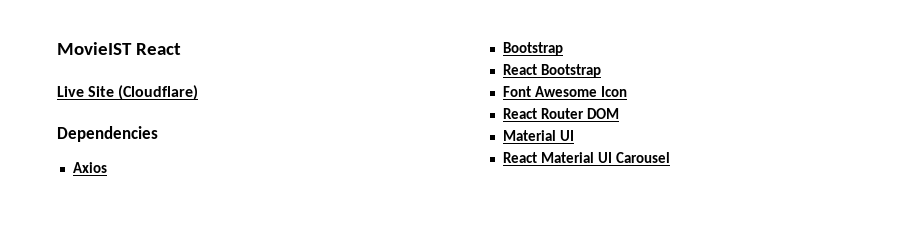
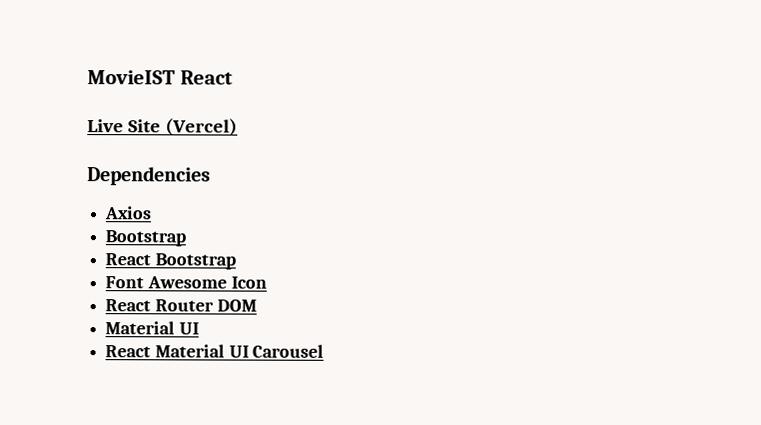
- Live Site (Cloudflare)
+ Live Site (Vercel)

